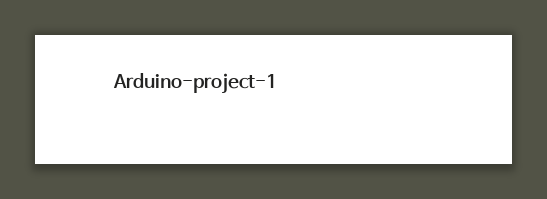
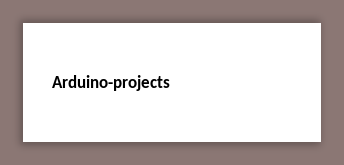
- Arduino-project-1
+ Arduino-projects

